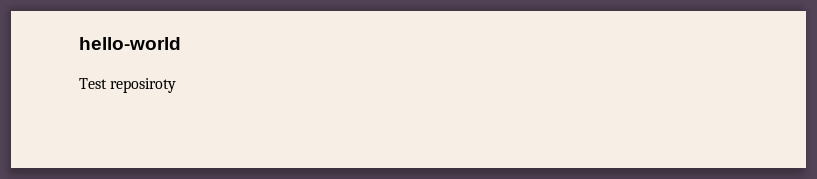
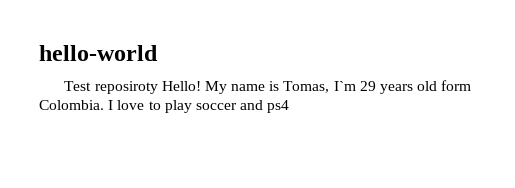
- Test reposiroty
+ Test reposiroty Hello! My name is Tomas, I`m 29 years old form Colombia. I love to play soccer and ps4

